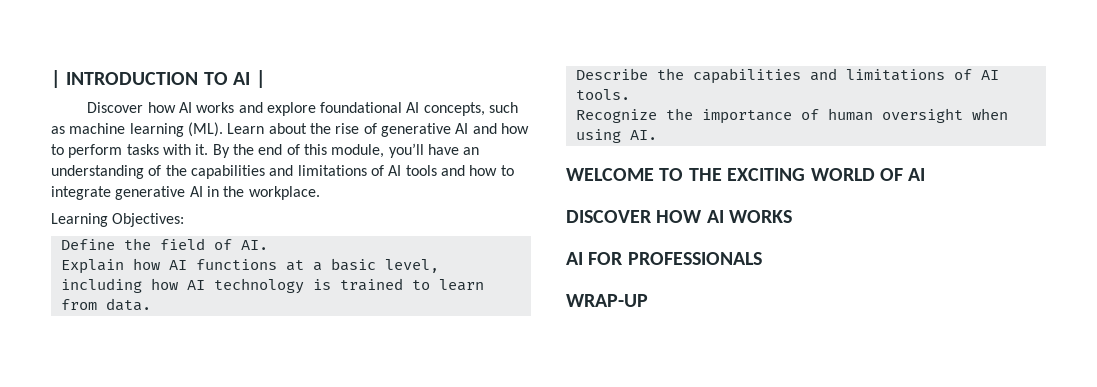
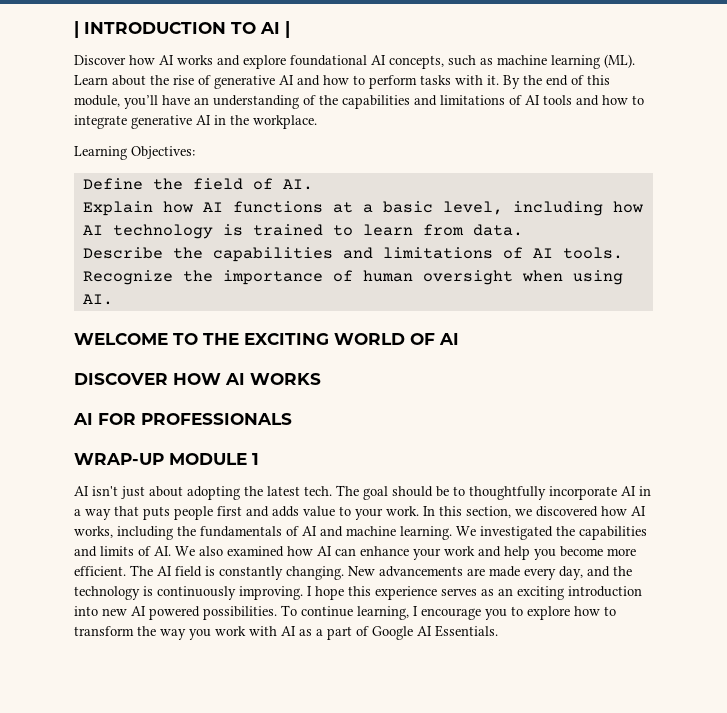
- WRAP-UP
+ WRAP-UP MODULE 1
+ AI isn't just about adopting the latest tech. The goal should be to thoughtfully incorporate AI in a way that puts people first and adds value to your work. In this section, we discovered how AI works, including the fundamentals of AI and machine learning. We investigated the capabilities and limits of AI. We also examined how AI can enhance your work and help you become more efficient. The AI field is constantly changing. New advancements are made every day, and the technology is continuously improving. I hope this experience serves as an exciting introduction into new AI powered possibilities. To continue learning, I encourage you to explore how to transform the way you work with AI as a part of Google AI Essentials.

